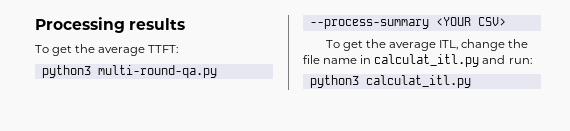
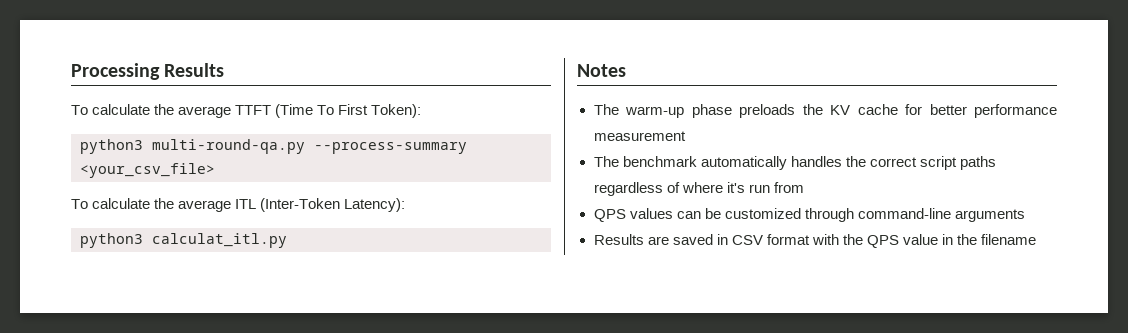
- Processing results
- To get the average TTFT:
+ Processing Results
+ To calculate the average TTFT (Time To First Token):
- python3 multi-round-qa.py --process-summary <YOUR CSV>
- To get the average ITL, change the file name in calculat_itl.py and run:
+ python3 multi-round-qa.py --process-summary <your_csv_file>
+ To calculate the average ITL (Inter-Token Latency):
  python3 calculat_itl.py
+ Notes
+ The warm-up phase preloads the KV cache for better performance measurement
+ The benchmark automatically handles the correct script paths regardless of where it's run from
+ QPS values can be customized through command-line arguments
+ Results are saved in CSV format with the QPS value in the filename

